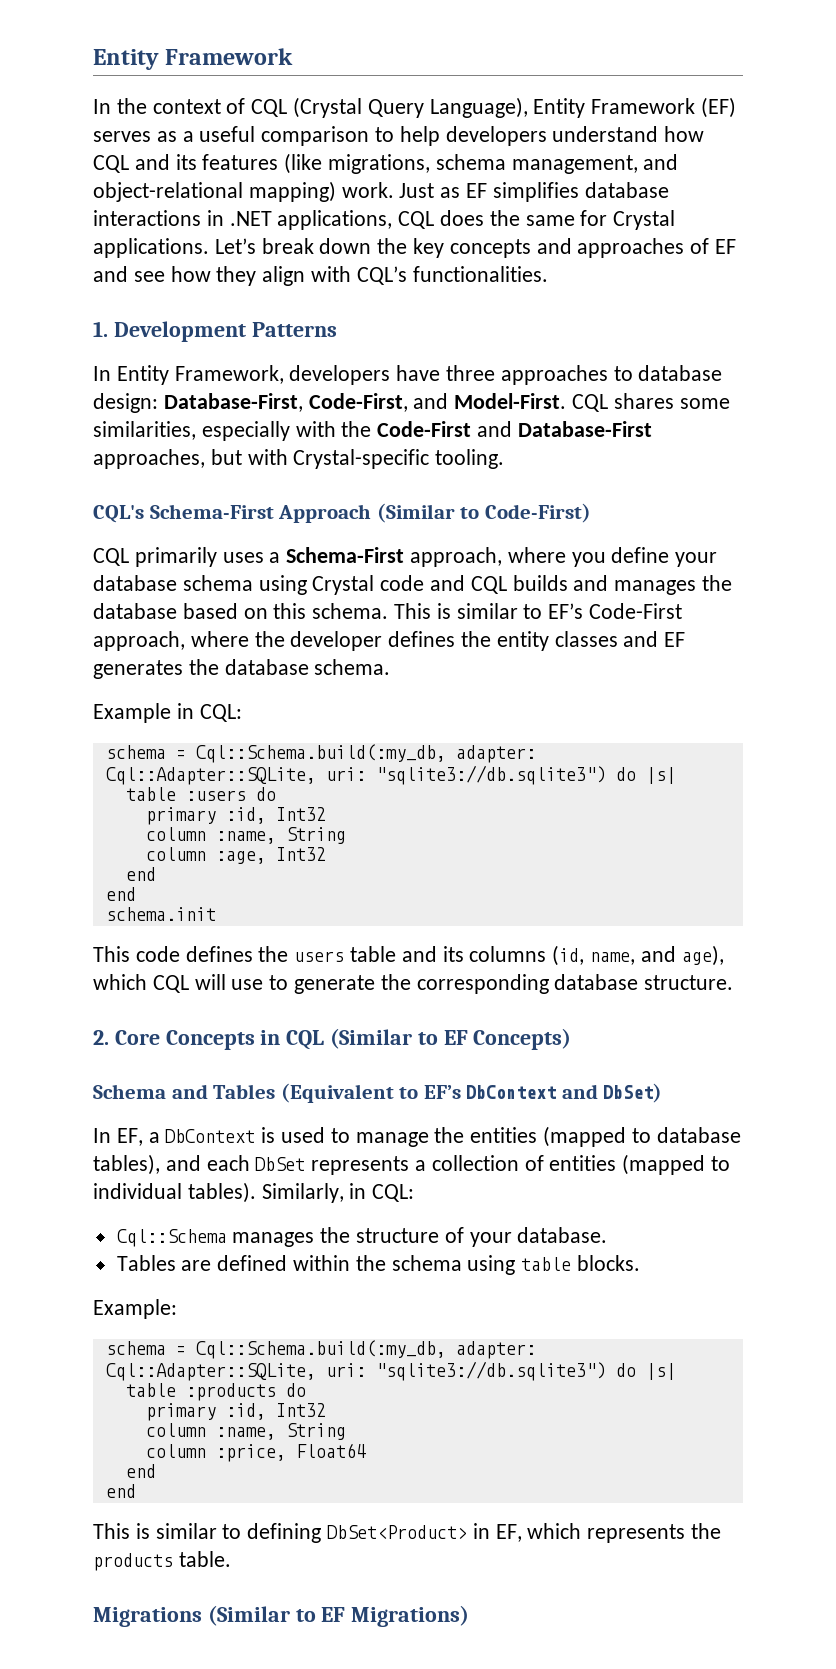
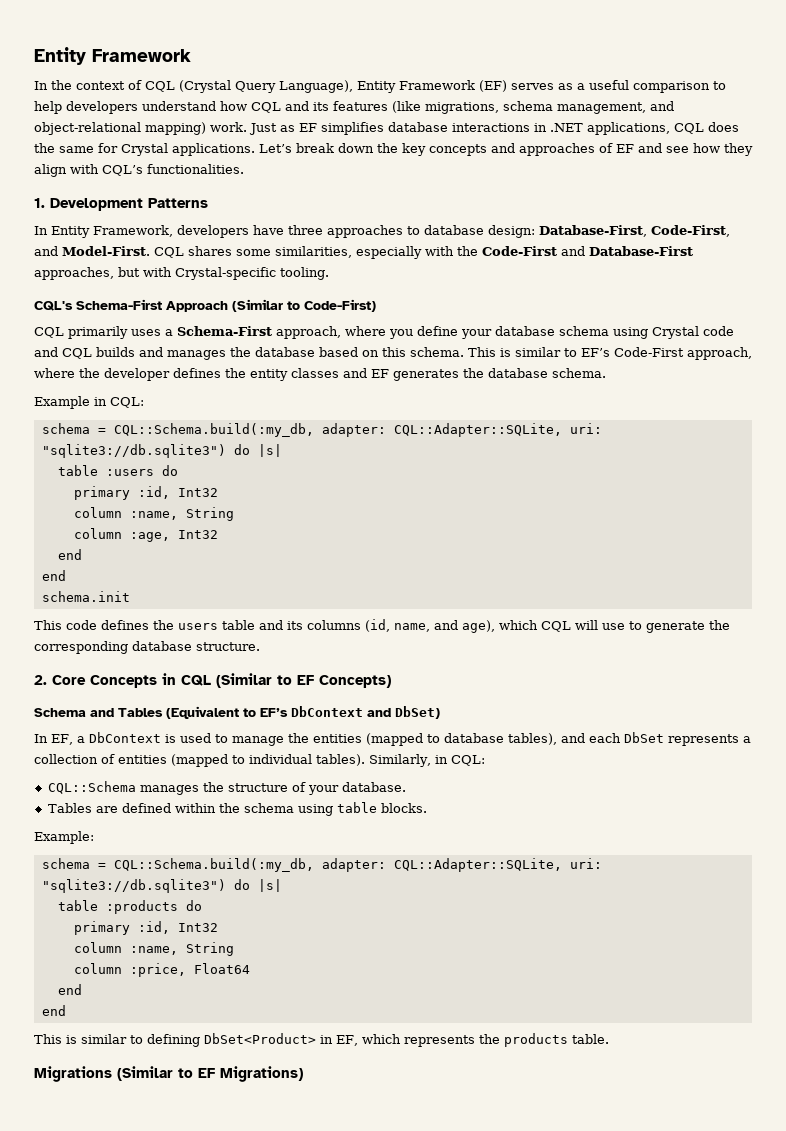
  Example in CQL:
- schema = Cql::Schema.build(:my_db, adapter: Cql::Adapter::SQLite, uri: "sqlite3://db.sqlite3") do |s|
+ schema = CQL::Schema.build(:my_db, adapter: CQL::Adapter::SQLite, uri: "sqlite3://db.sqlite3") do |s|
- Cql::Schema manages the structure of your database.
+ CQL::Schema manages the structure of your database.
  Example:
- schema = Cql::Schema.build(:my_db, adapter: Cql::Adapter::SQLite, uri: "sqlite3://db.sqlite3") do |s|
+ schema = CQL::Schema.build(:my_db, adapter: CQL::Adapter::SQLite, uri: "sqlite3://db.sqlite3") do |s|

